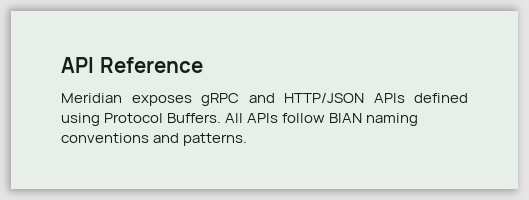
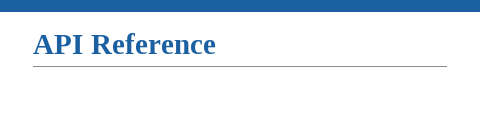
- Meridian exposes gRPC and HTTP/JSON APIs defined using Protocol Buffers. All APIs follow BIAN naming conventions and patterns.

